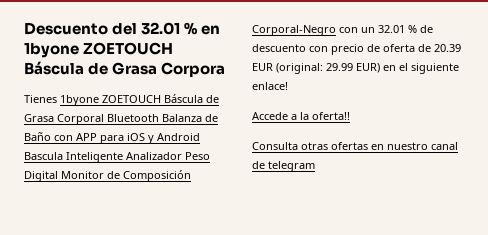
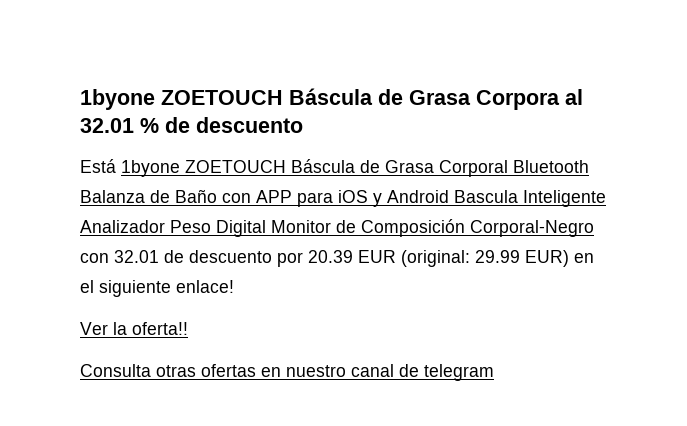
- Descuento del 32.01 % en 1byone ZOETOUCH Báscula de Grasa Corpora
- Tienes 1byone ZOETOUCH Báscula de Grasa Corporal Bluetooth Balanza de Baño con APP para iOS y Android Bascula Inteligente Analizador Peso Digital Monitor de Composición Corporal-Negro con un 32.01 % de descuento con precio de oferta de 20.39 EUR (original: 29.99 EUR) en el siguiente enlace!
+ 1byone ZOETOUCH Báscula de Grasa Corpora al 32.01 % de descuento
+ Está 1byone ZOETOUCH Báscula de Grasa Corporal Bluetooth Balanza de Baño con APP para iOS y Android Bascula Inteligente Analizador Peso Digital Monitor de Composición Corporal-Negro con 32.01 de descuento por 20.39 EUR (original: 29.99 EUR) en el siguiente enlace!
- Accede a la oferta!!
+ Ver la oferta!!

